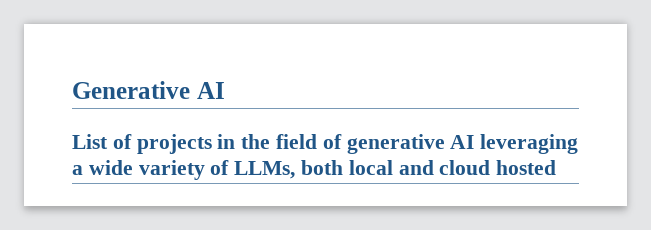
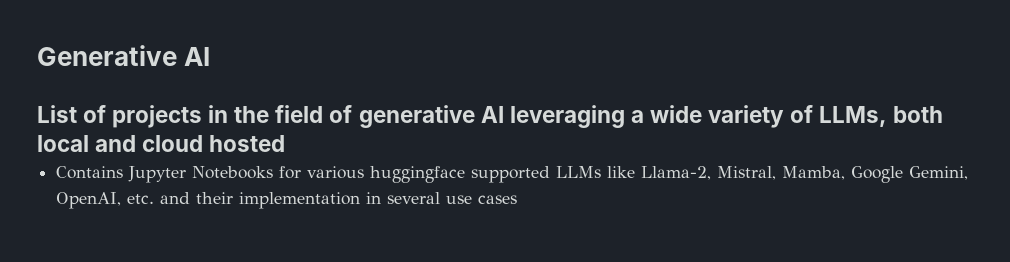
+ Contains Jupyter Notebooks for various huggingface supported LLMs like Llama-2, Mistral, Mamba, Google Gemini, OpenAI, etc. and their implementation in several use cases

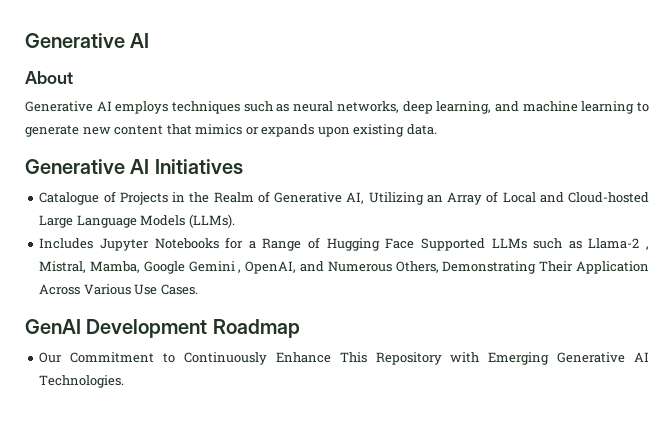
- List of projects in the field of generative AI leveraging a wide variety of LLMs, both local and cloud hosted
- Contains Jupyter Notebooks for various huggingface supported LLMs like Llama-2, Mistral, Mamba, Google Gemini, OpenAI, etc. and their implementation in several use cases
+ About
+ Generative AI employs techniques such as neural networks, deep learning, and machine learning to generate new content that mimics or expands upon existing data.
+ Generative AI Initiatives
+ Catalogue of Projects in the Realm of Generative AI, Utilizing an Array of Local and Cloud-hosted Large Language Models (LLMs).
+ Includes Jupyter Notebooks for a Range of Hugging Face Supported LLMs such as Llama-2 , Mistral, Mamba, Google Gemini , OpenAI, and Numerous Others, Demonstrating Their Application Across Various Use Cases.
+ GenAI Development Roadmap
+ Our Commitment to Continuously Enhance This Repository with Emerging Generative AI Technologies.

